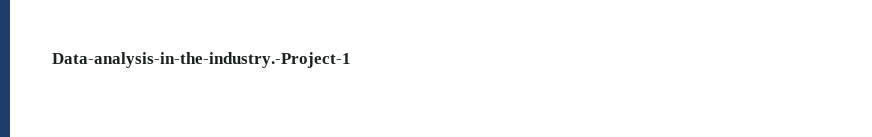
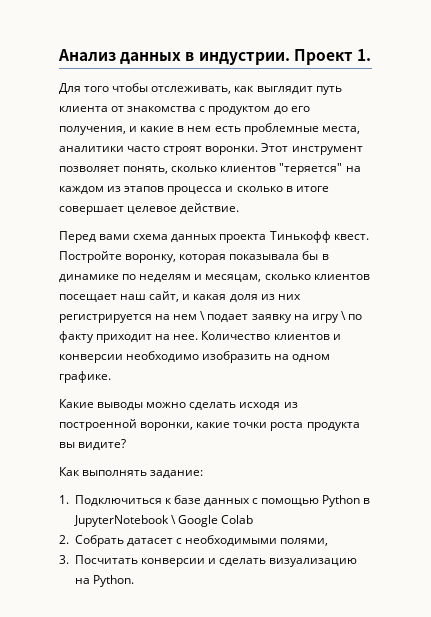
- Data-analysis-in-the-industry.-Project-1
+ Анализ данных в индустрии. Проект 1.
+ Для того чтобы отслеживать, как выглядит путь клиента от знакомства с продуктом до его получения, и какие в нем есть проблемные места, аналитики часто строят воронки. Этот инструмент позволяет понять, сколько клиентов "теряется" на каждом из этапов процесса и сколько в итоге совершает целевое действие.
+ Перед вами схема данных проекта Тинькофф квест. Постройте воронку, которая показывала бы в динамике по неделям и месяцам, сколько клиентов посещает наш сайт, и какая доля из них регистрируется на нем \ подает заявку на игру \ по факту приходит на нее. Количество клиентов и конверсии необходимо изобразить на одном графике.
+ Какие выводы можно сделать исходя из построенной воронки, какие точки роста продукта вы видите?
+ Как выполнять задание:
+ 1. Подключиться к базе данных с помощью Python в JupyterNotebook \ Google Colab
+ 2. Собрать датасет с необходимыми полями,
+ 3. Посчитать конверсии и сделать визуализацию на Python.

